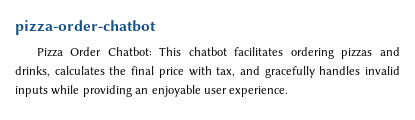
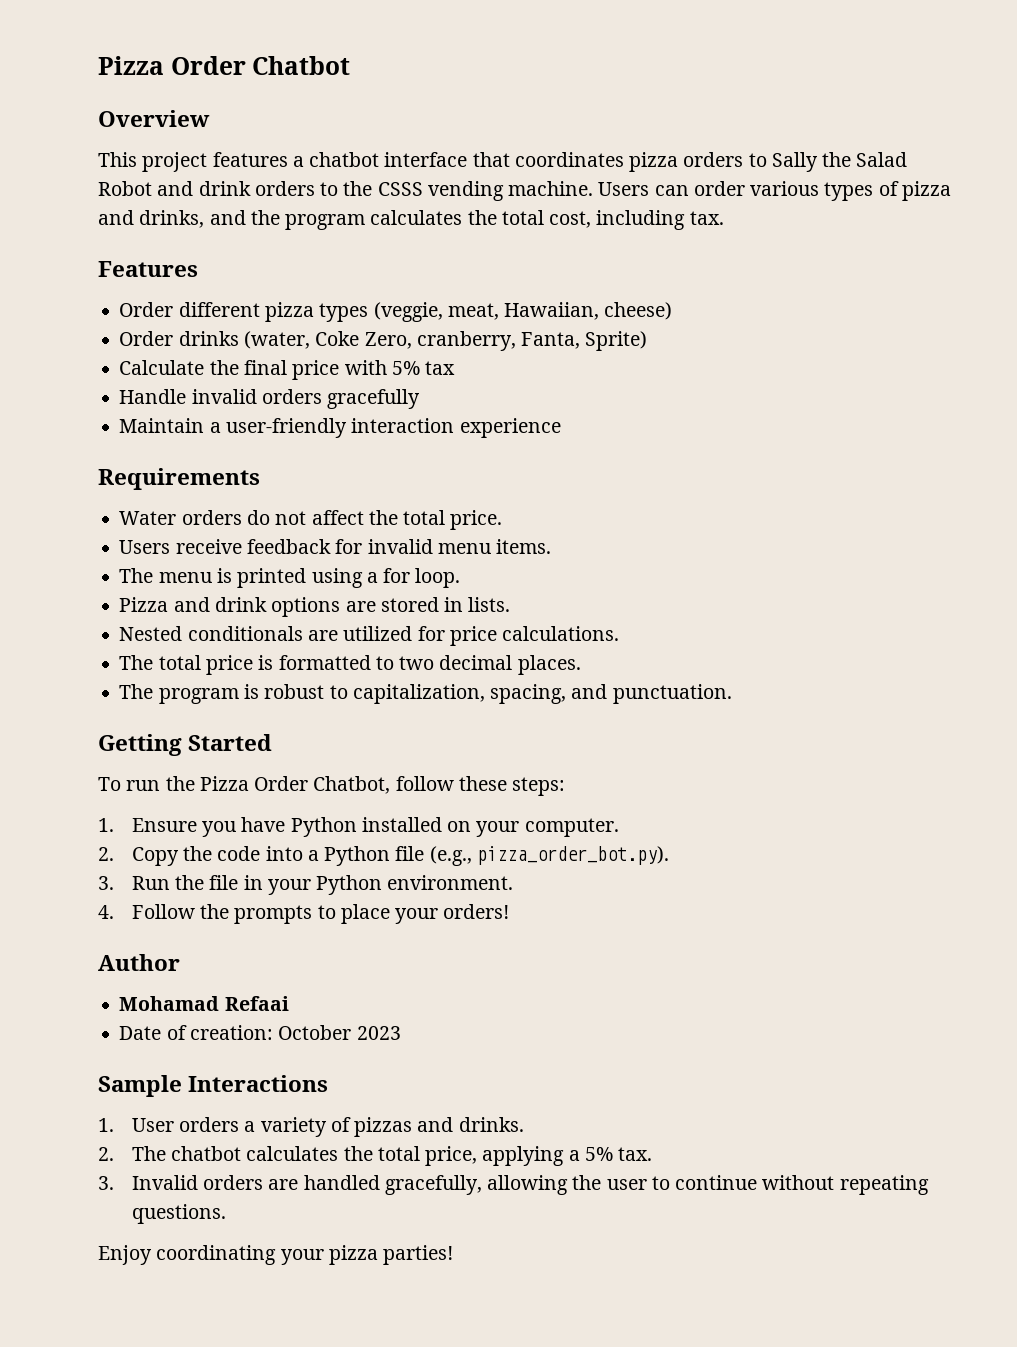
- pizza-order-chatbot
- Pizza Order Chatbot: This chatbot facilitates ordering pizzas and drinks, calculates the final price with tax, and gracefully handles invalid inputs while providing an enjoyable user experience.
+ Pizza Order Chatbot
+ Overview
+ This project features a chatbot interface that coordinates pizza orders to Sally the Salad Robot and drink orders to the CSSS vending machine. Users can order various types of pizza and drinks, and the program calculates the total cost, including tax.
+ Features
+ Order different pizza types (veggie, meat, Hawaiian, cheese)
+ Order drinks (water, Coke Zero, cranberry, Fanta, Sprite)
+ Calculate the final price with 5% tax
+ Handle invalid orders gracefully
+ Maintain a user-friendly interaction experience
+ Requirements
+ Water orders do not affect the total price.
+ Users receive feedback for invalid menu items.
+ The menu is printed using a for loop.
+ Pizza and drink options are stored in lists.
+ Nested conditionals are utilized for price calculations.
+ The total price is formatted to two decimal places.
+ The program is robust to capitalization, spacing, and punctuation.
+ Getting Started
+ To run the Pizza Order Chatbot, follow these steps:
+ 1. Ensure you have Python installed on your computer.
+ 2. Copy the code into a Python file (e.g., pizza_order_bot.py).
+ 3. Run the file in your Python environment.
+ 4. Follow the prompts to place your orders!
+ Author
+ Mohamad Refaai
+ Date of creation: October 2023
+ Sample Interactions
+ 1. User orders a variety of pizzas and drinks.
+ 2. The chatbot calculates the total price, applying a 5% tax.
+ 3. Invalid orders are handled gracefully, allowing the user to continue without repeating questions.
+ Enjoy coordinating your pizza parties!

